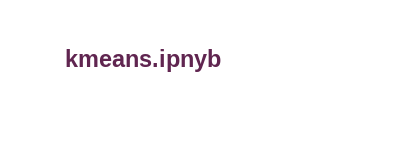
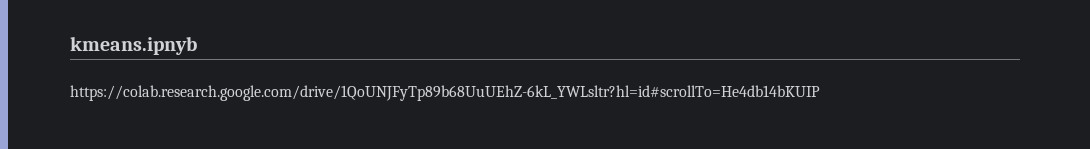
+ https://colab.research.google.com/drive/1QoUNJFyTp89b68UuUEhZ-6kL_YWLsltr?hl=id#scrollTo=He4db14bKUIP

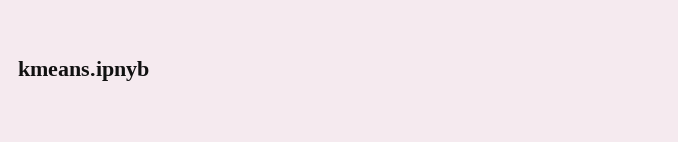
- https://colab.research.google.com/drive/1QoUNJFyTp89b68UuUEhZ-6kL_YWLsltr?hl=id#scrollTo=He4db14bKUIP

